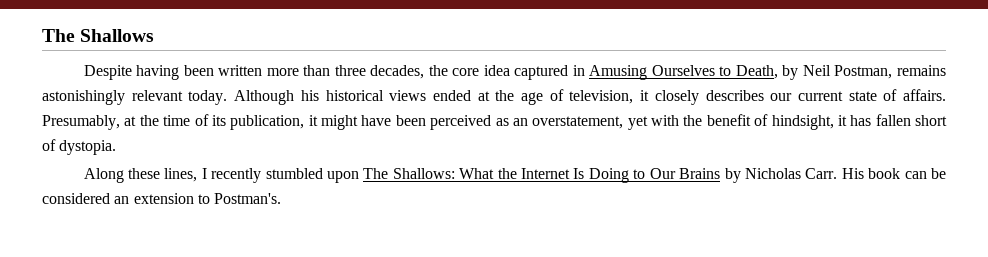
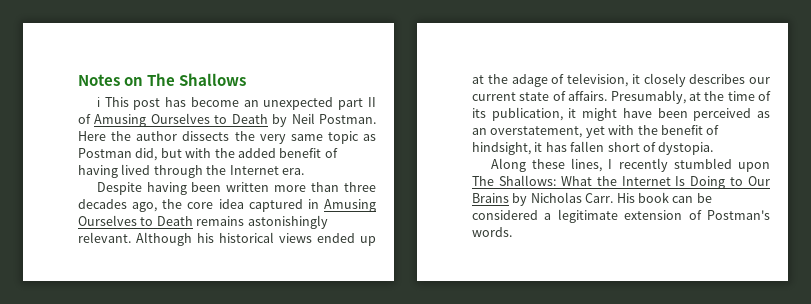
- The Shallows
+ Notes on The Shallows
+ ℹ This post has become an unexpected part II of Amusing Ourselves to Death by Neil Postman. Here the author dissects the very same topic as Postman did, but with the added benefit of having lived through the Internet era.
- Despite having been written more than three decades, the core idea captured in Amusing Ourselves to Death, by Neil Postman, remains astonishingly relevant today.
+ Despite having been written more than three decades ago, the core idea captured in Amusing Ourselves to Death remains astonishingly relevant.
- Although his historical views ended at the age of television, it closely describes our current state of affairs.
+ Although his historical views ended up at the adage of television, it closely describes our current state of affairs.
- His book can be considered an extension to Postman's.
+ His book can be considered a legitimate extension of Postman's words.

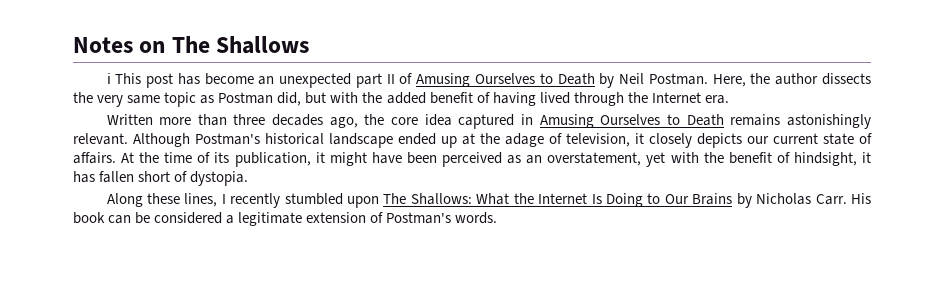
- Here the author dissects the very same topic as Postman did, but with the added benefit of having lived through the Internet era.
+ Here, the author dissects the very same topic as Postman did, but with the added benefit of having lived through the Internet era.
- Despite having been written more than three decades ago, the core idea captured in Amusing Ourselves to Death remains astonishingly relevant.
+ Written more than three decades ago, the core idea captured in Amusing Ourselves to Death remains astonishingly relevant.
- Although his historical views ended up at the adage of television, it closely describes our current state of affairs.
+ Although Postman's historical landscape ended up at the adage of television, it closely depicts our current state of affairs.
- Presumably, at the time of its publication, it might have been perceived as an overstatement, yet with the benefit of hindsight, it has fallen short of dystopia.
+ At the time of its publication, it might have been perceived as an overstatement, yet with the benefit of hindsight, it has fallen short of dystopia.

